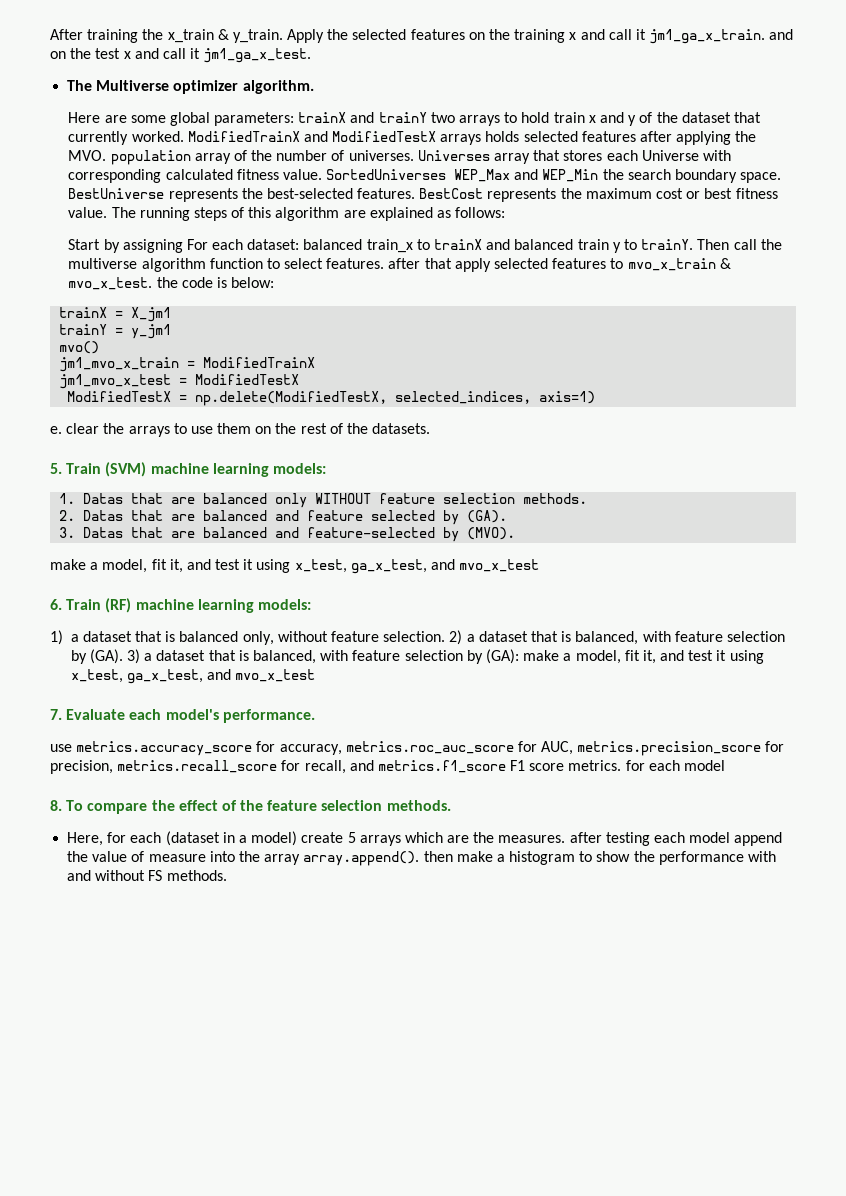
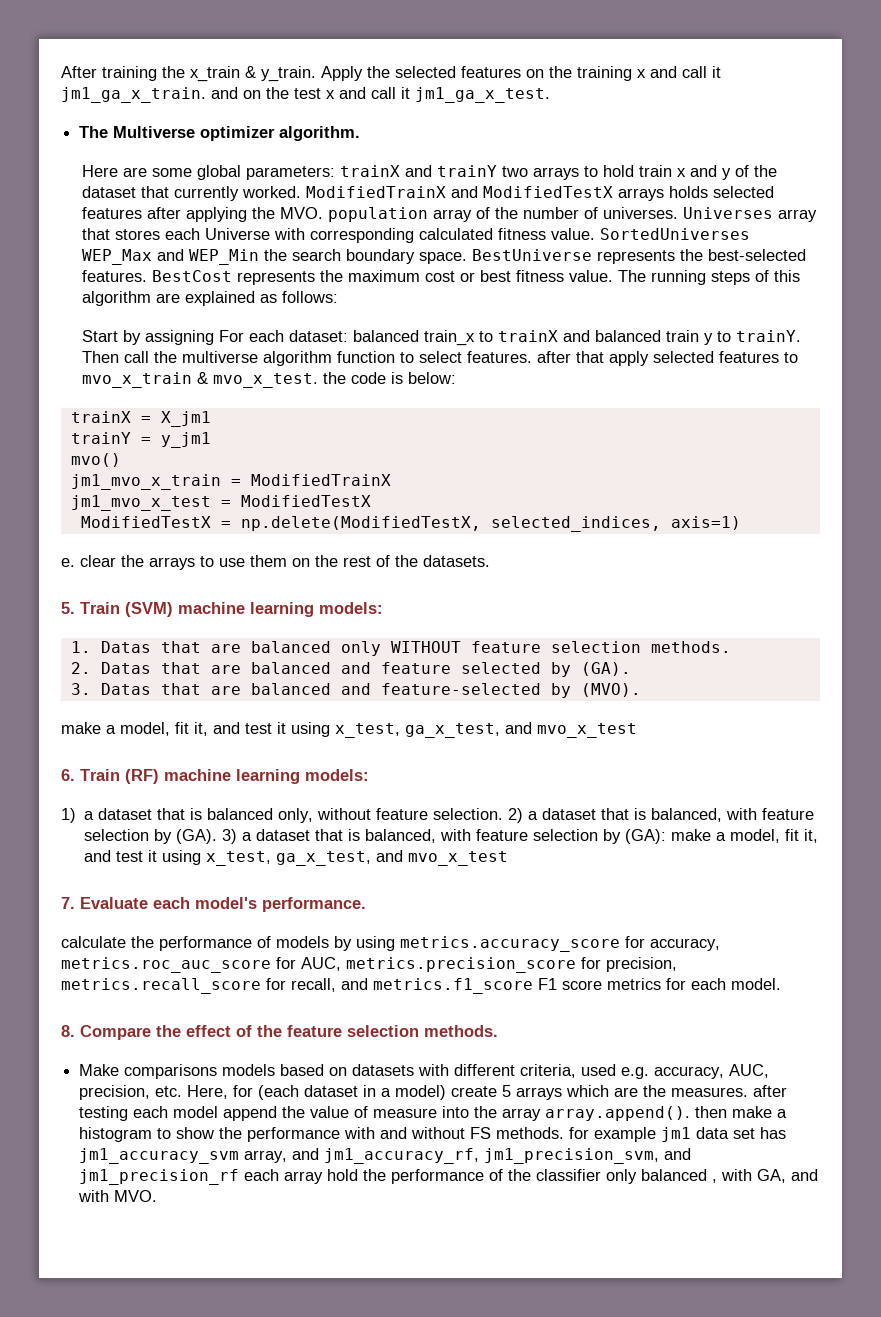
- use metrics.accuracy_score for accuracy, metrics.roc_auc_score for AUC, metrics.precision_score for precision, metrics.recall_score for recall, and metrics.f1_score F1 score metrics. for each model
+ calculate the performance of models by using metrics.accuracy_score for accuracy, metrics.roc_auc_score for AUC, metrics.precision_score for precision, metrics.recall_score for recall, and metrics.f1_score F1 score metrics for each model.
- 8. To compare the effect of the feature selection methods.
+ 8. Compare the effect of the feature selection methods.
- Here, for each (dataset in a model) create 5 arrays which are the measures. after testing each model append the value of measure into the array array.append(). then make a histogram to show the performance with and without FS methods.
+ Make comparisons models based on datasets with different criteria, used e.g. accuracy, AUC, precision, etc. Here, for (each dataset in a model) create 5 arrays which are the measures. after testing each model append the value of measure into the array array.append(). then make a histogram to show the performance with and without FS methods. for example jm1 data set has jm1_accuracy_svm array, and jm1_accuracy_rf, jm1_precision_svm, and jm1_precision_rf each array hold the performance of the classifier only balanced , with GA, and with MVO.

